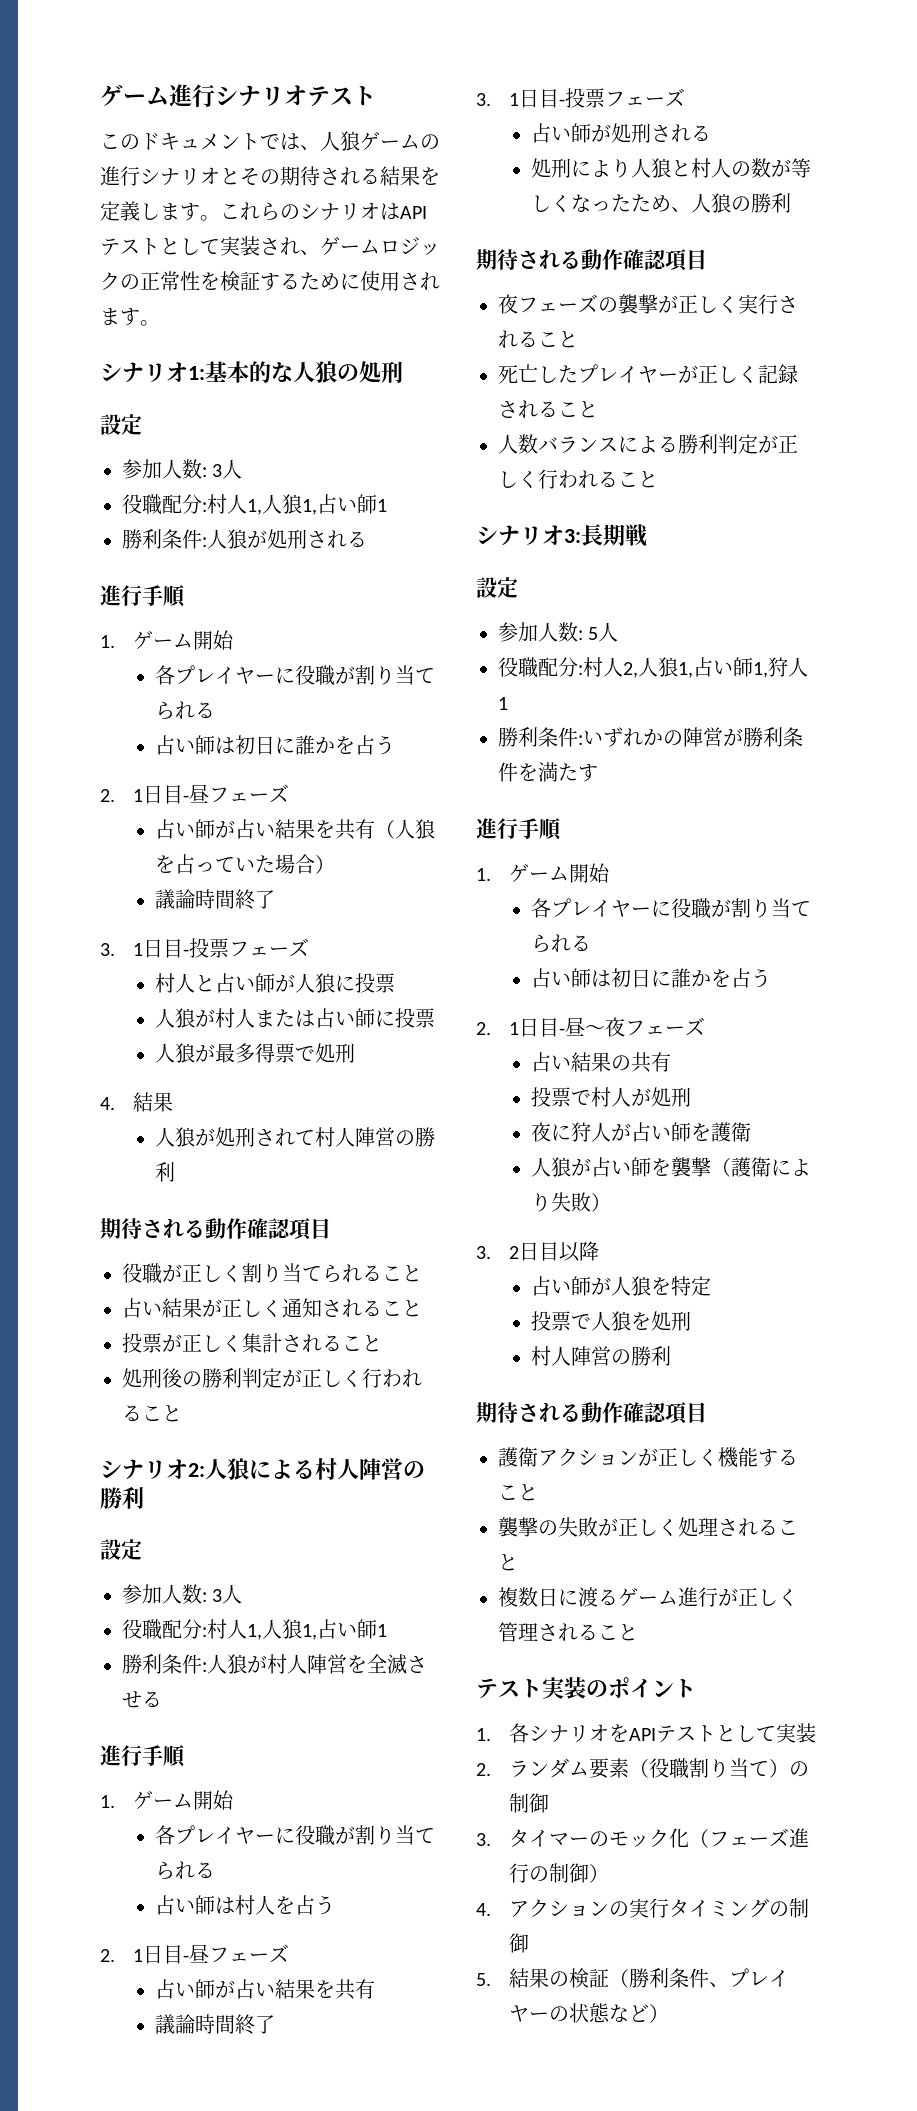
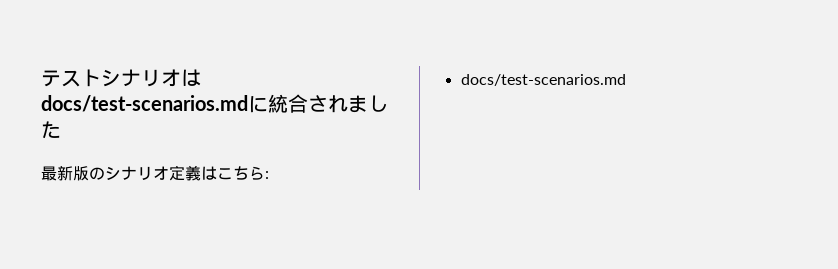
- ゲーム進行シナリオテスト
- このドキュメントでは、人狼ゲームの進行シナリオとその期待される結果を定義します。これらのシナリオはAPIテストとして実装され、ゲームロジックの正常性を検証するために使用されます。
- シナリオ1:基本的な人狼の処刑
- 設定
- 参加人数: 3人
- 役職配分:村人1,人狼1,占い師1
- 勝利条件:人狼が処刑される
- 進行手順
- 1.ゲーム開始
- 各プレイヤーに役職が割り当てられる
- 占い師は初日に誰かを占う
- 2. 1日目-昼フェーズ
- 占い師が占い結果を共有（人狼を占っていた場合）
- 議論時間終了
- 3. 1日目-投票フェーズ
- 村人と占い師が人狼に投票
- 人狼が村人または占い師に投票
- 人狼が最多得票で処刑
- 4.結果
- 人狼が処刑されて村人陣営の勝利
- 期待される動作確認項目
- 役職が正しく割り当てられること
- 占い結果が正しく通知されること
- 投票が正しく集計されること
- 処刑後の勝利判定が正しく行われること
- シナリオ2:人狼による村人陣営の勝利
- 設定
- 参加人数: 3人
- 役職配分:村人1,人狼1,占い師1
- 勝利条件:人狼が村人陣営を全滅させる
- 進行手順
- 1.ゲーム開始
- 各プレイヤーに役職が割り当てられる
- 占い師は村人を占う
- 2. 1日目-昼フェーズ
- 占い師が占い結果を共有
- 議論時間終了
- 3. 1日目-投票フェーズ
- 占い師が処刑される
- 処刑により人狼と村人の数が等しくなったため、人狼の勝利
- 期待される動作確認項目
- 夜フェーズの襲撃が正しく実行されること
- 死亡したプレイヤーが正しく記録されること
- 人数バランスによる勝利判定が正しく行われること
- シナリオ3:長期戦
- 設定
- 参加人数: 5人
- 役職配分:村人2,人狼1,占い師1,狩人1
- 勝利条件:いずれかの陣営が勝利条件を満たす
- 進行手順
- 1.ゲーム開始
- 各プレイヤーに役職が割り当てられる
- 占い師は初日に誰かを占う
- 2. 1日目-昼〜夜フェーズ
- 占い結果の共有
- 投票で村人が処刑
- 夜に狩人が占い師を護衛
- 人狼が占い師を襲撃（護衛により失敗）
- 3. 2日目以降
- 占い師が人狼を特定
- 投票で人狼を処刑
- 村人陣営の勝利
- 期待される動作確認項目
- 護衛アクションが正しく機能すること
- 襲撃の失敗が正しく処理されること
- 複数日に渡るゲーム進行が正しく管理されること
- テスト実装のポイント
- 1.各シナリオをAPIテストとして実装
- 2.ランダム要素（役職割り当て）の制御
- 3.タイマーのモック化（フェーズ進行の制御）
- 4.アクションの実行タイミングの制御
- 5.結果の検証（勝利条件、プレイヤーの状態など）
+ テストシナリオはdocs/test-scenarios.mdに統合されました
+ 最新版のシナリオ定義はこちら:
+ docs/test-scenarios.md

